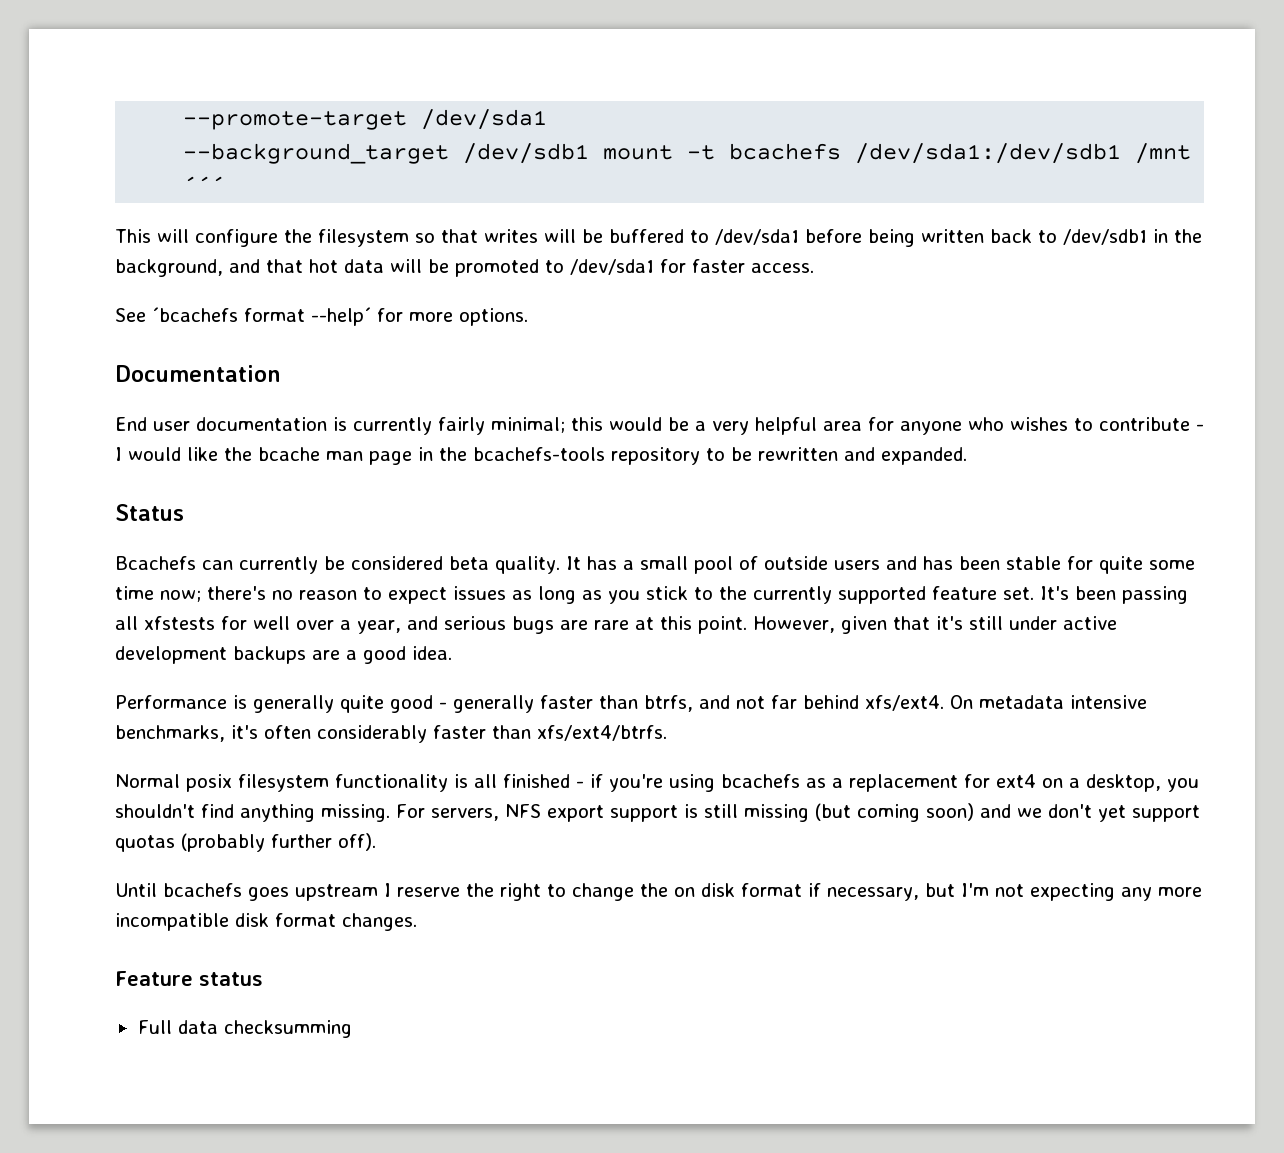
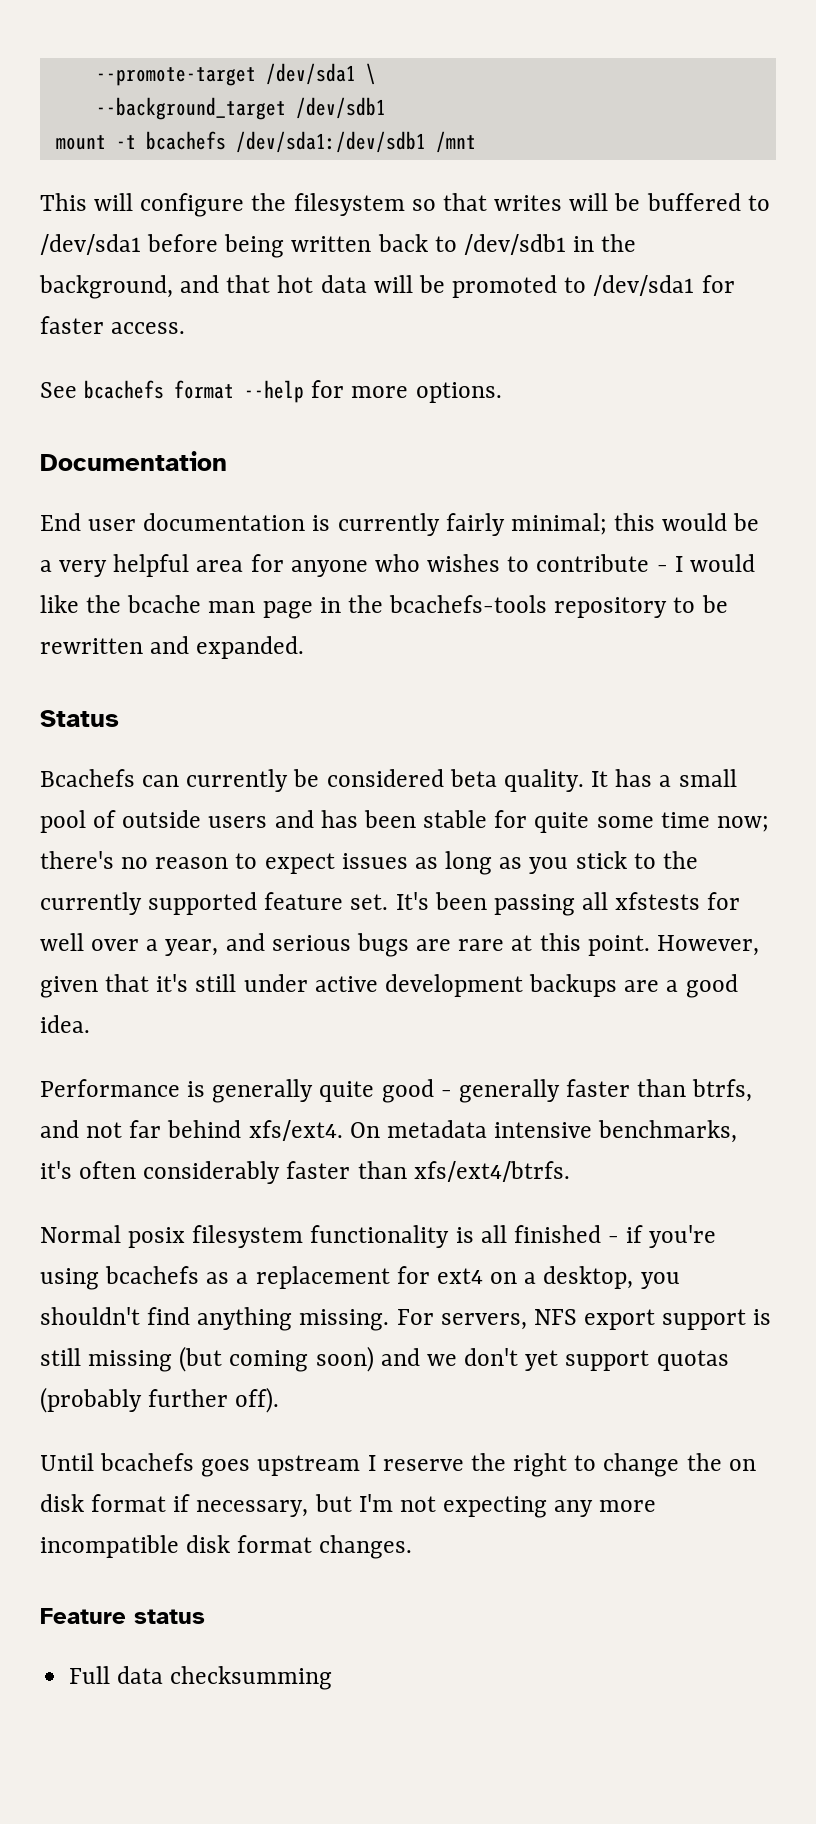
- --promote-target /dev/sda1
+ --promote-target /dev/sda1 \
- --background_target /dev/sdb1 mount -t bcachefs /dev/sda1:/dev/sdb1 /mnt ´´´
+ --background_target /dev/sdb1
+ mount -t bcachefs /dev/sda1:/dev/sdb1 /mnt
- See ´bcachefs format --help´ for more options.
+ See bcachefs format --help for more options.

